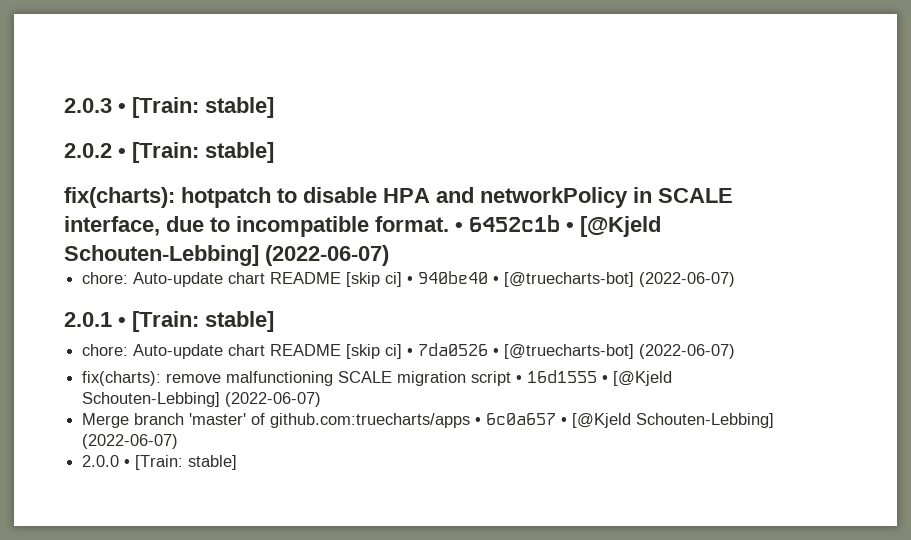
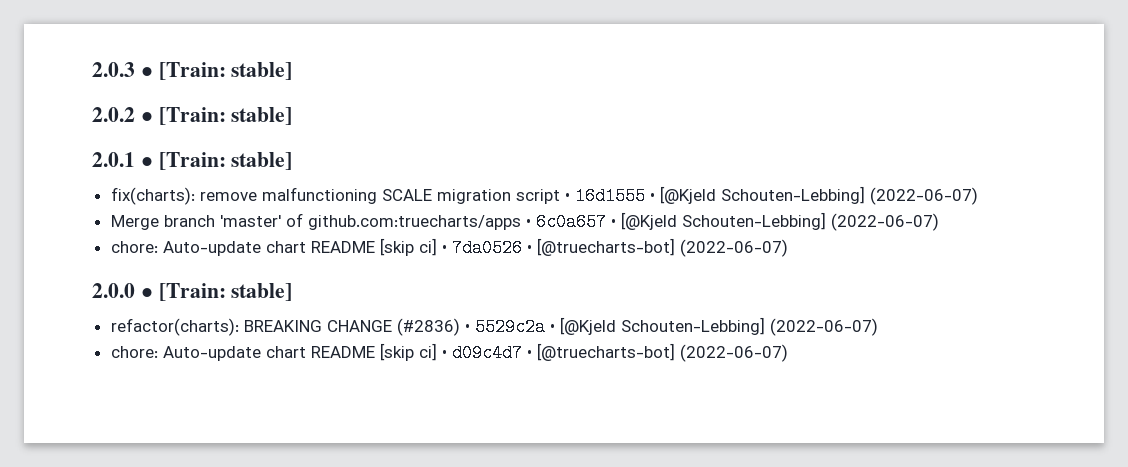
- fix(charts): hotpatch to disable HPA and networkPolicy in SCALE interface, due to incompatible format. • 6452c1b • [@Kjeld Schouten-Lebbing] (2022-06-07)
- chore: Auto-update chart README [skip ci] • 940be40 • [@truecharts-bot] (2022-06-07)
  2.0.1 • [Train: stable]
- chore: Auto-update chart README [skip ci] • 7da0526 • [@truecharts-bot] (2022-06-07)
+ chore: Auto-update chart README [skip ci] • 7da0526 • [@truecharts-bot] (2022-06-07)
  2.0.0 • [Train: stable]
+ refactor(charts): BREAKING CHANGE (#2836) • 5529c2a • [@Kjeld Schouten-Lebbing] (2022-06-07)
+ chore: Auto-update chart README [skip ci] • d09c4d7 • [@truecharts-bot] (2022-06-07)

